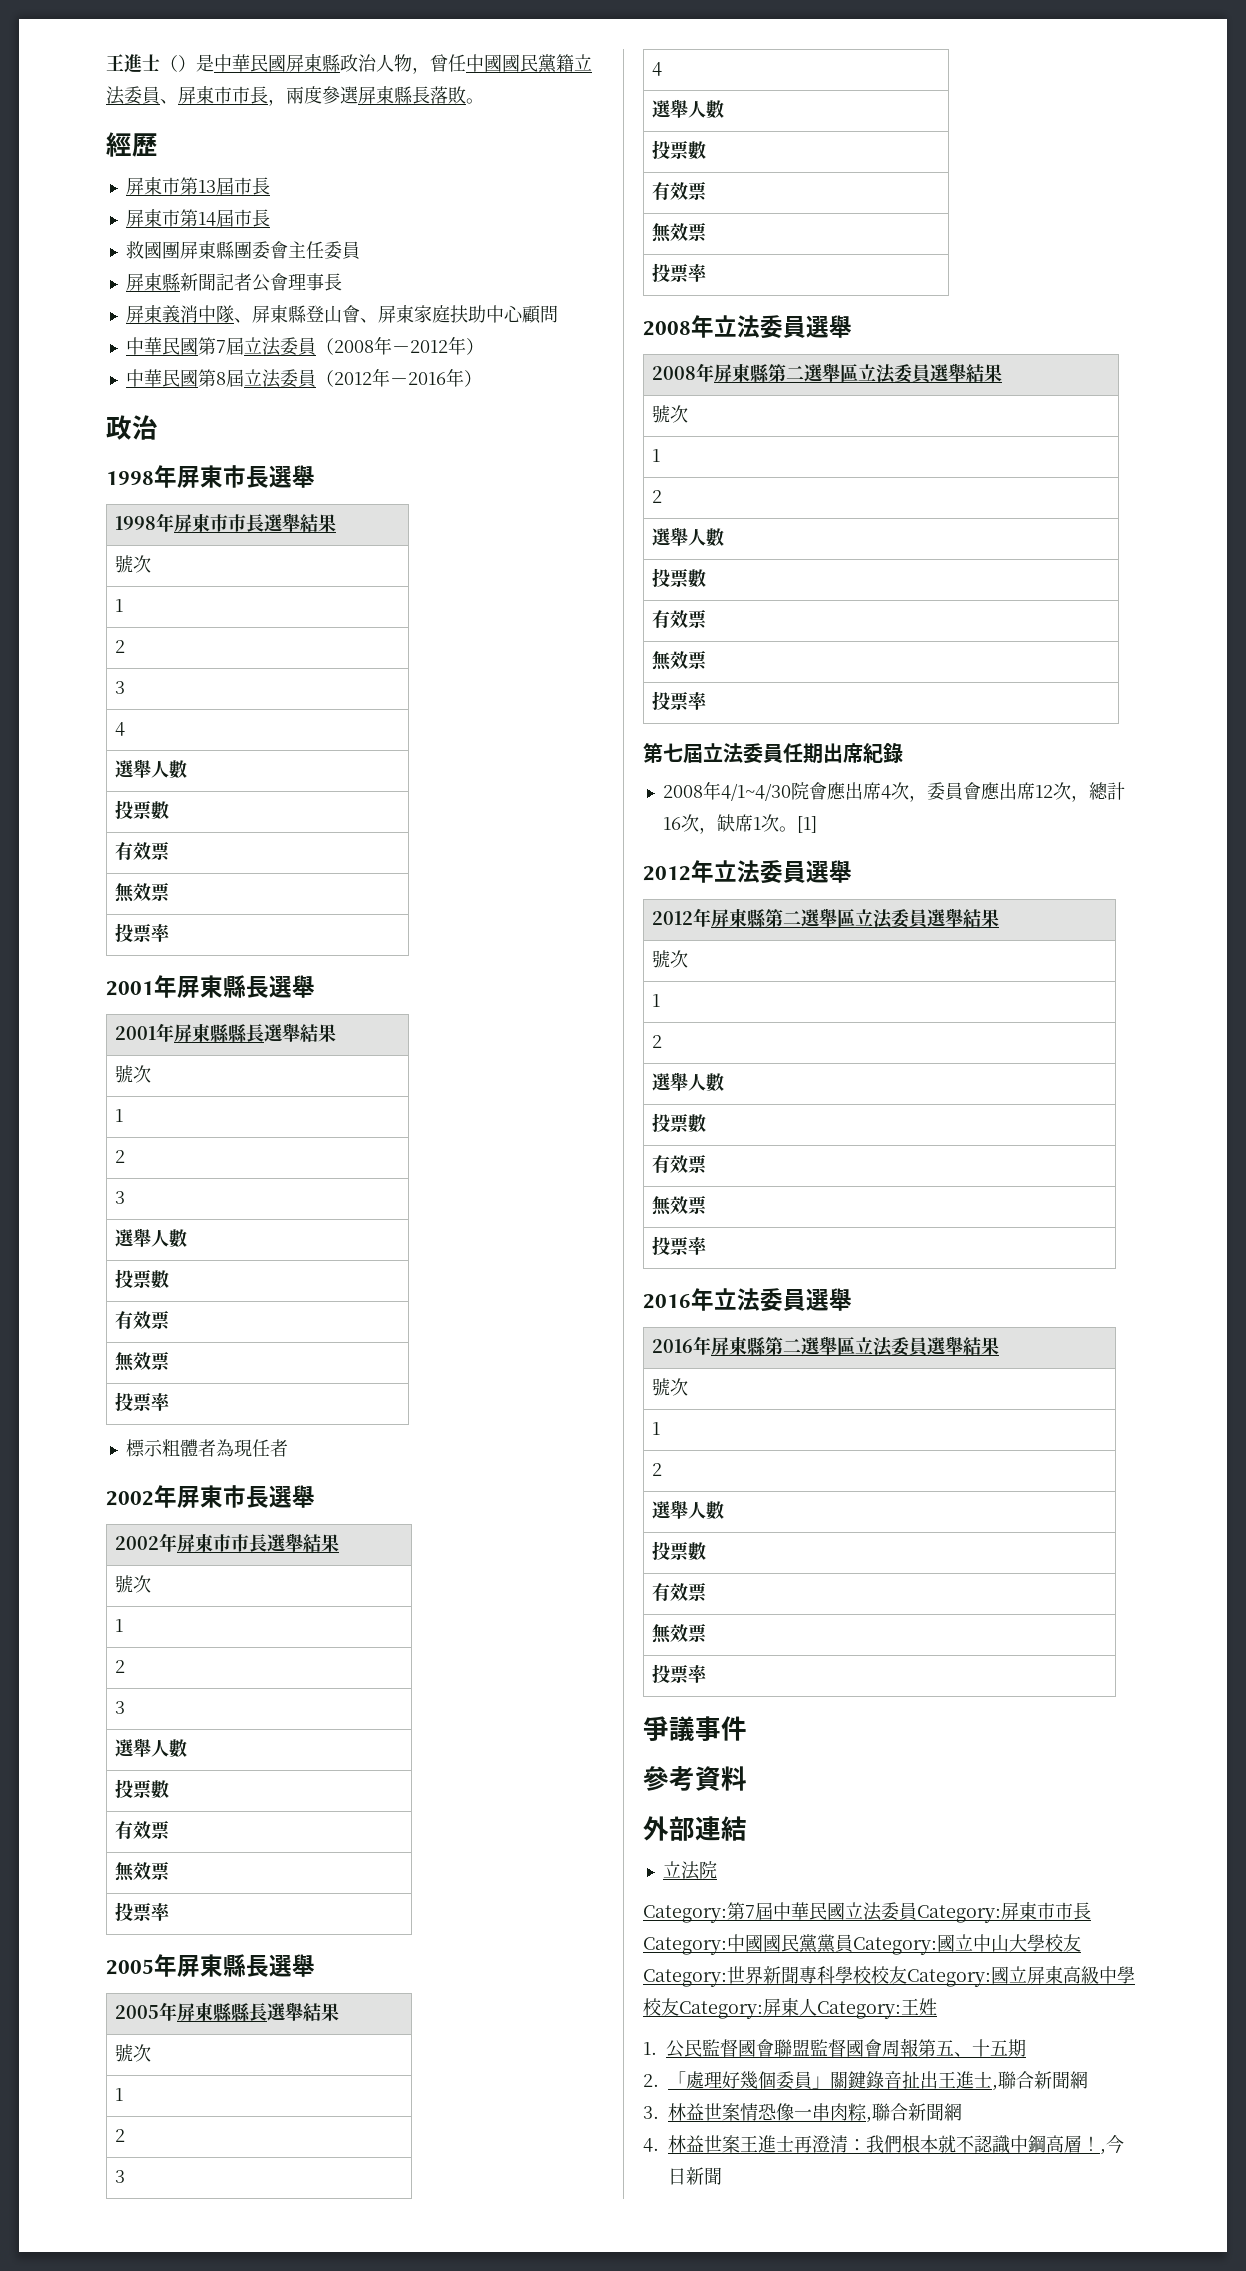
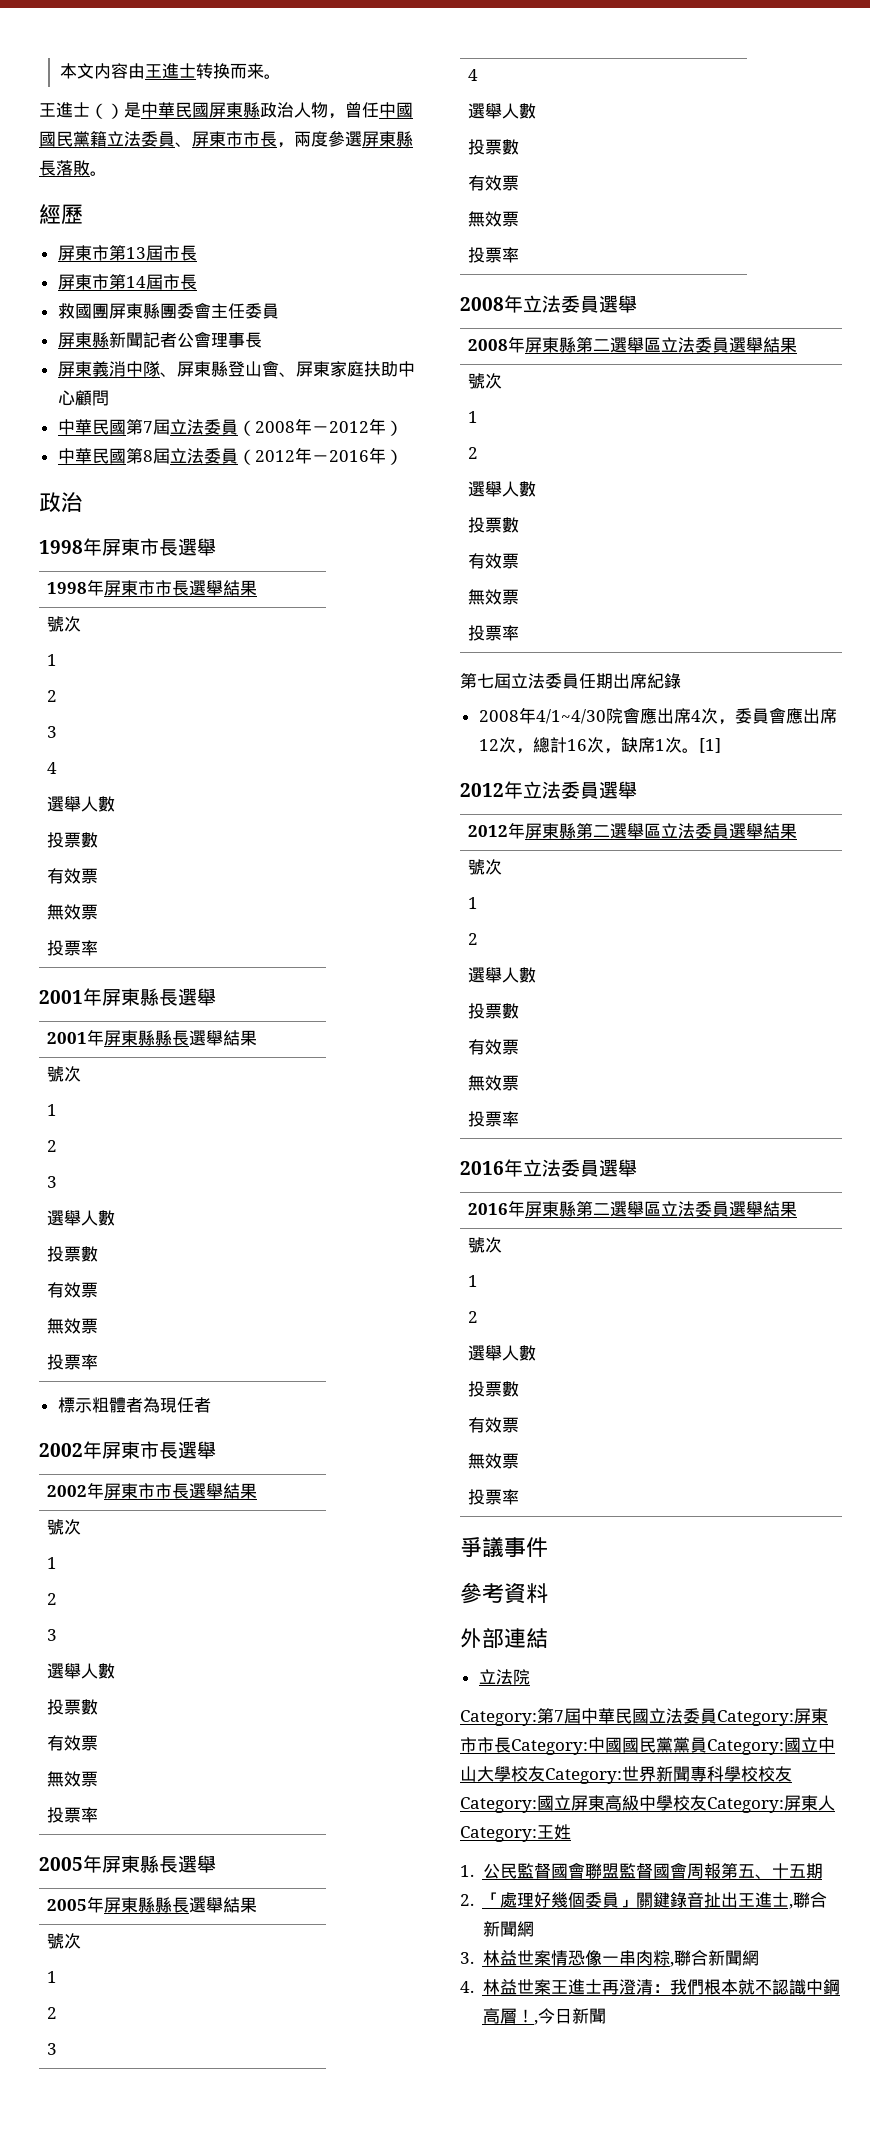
+ 本文内容由王進士转换而来。

